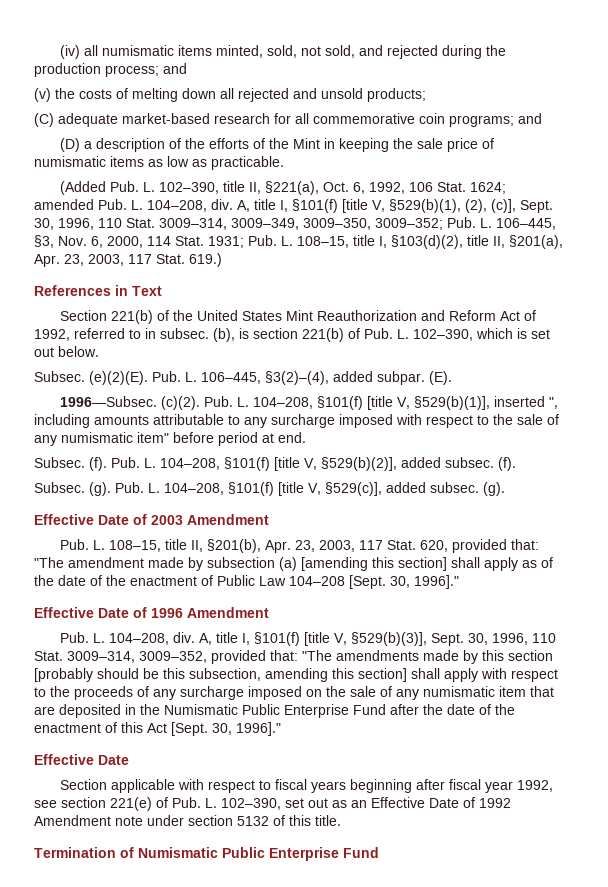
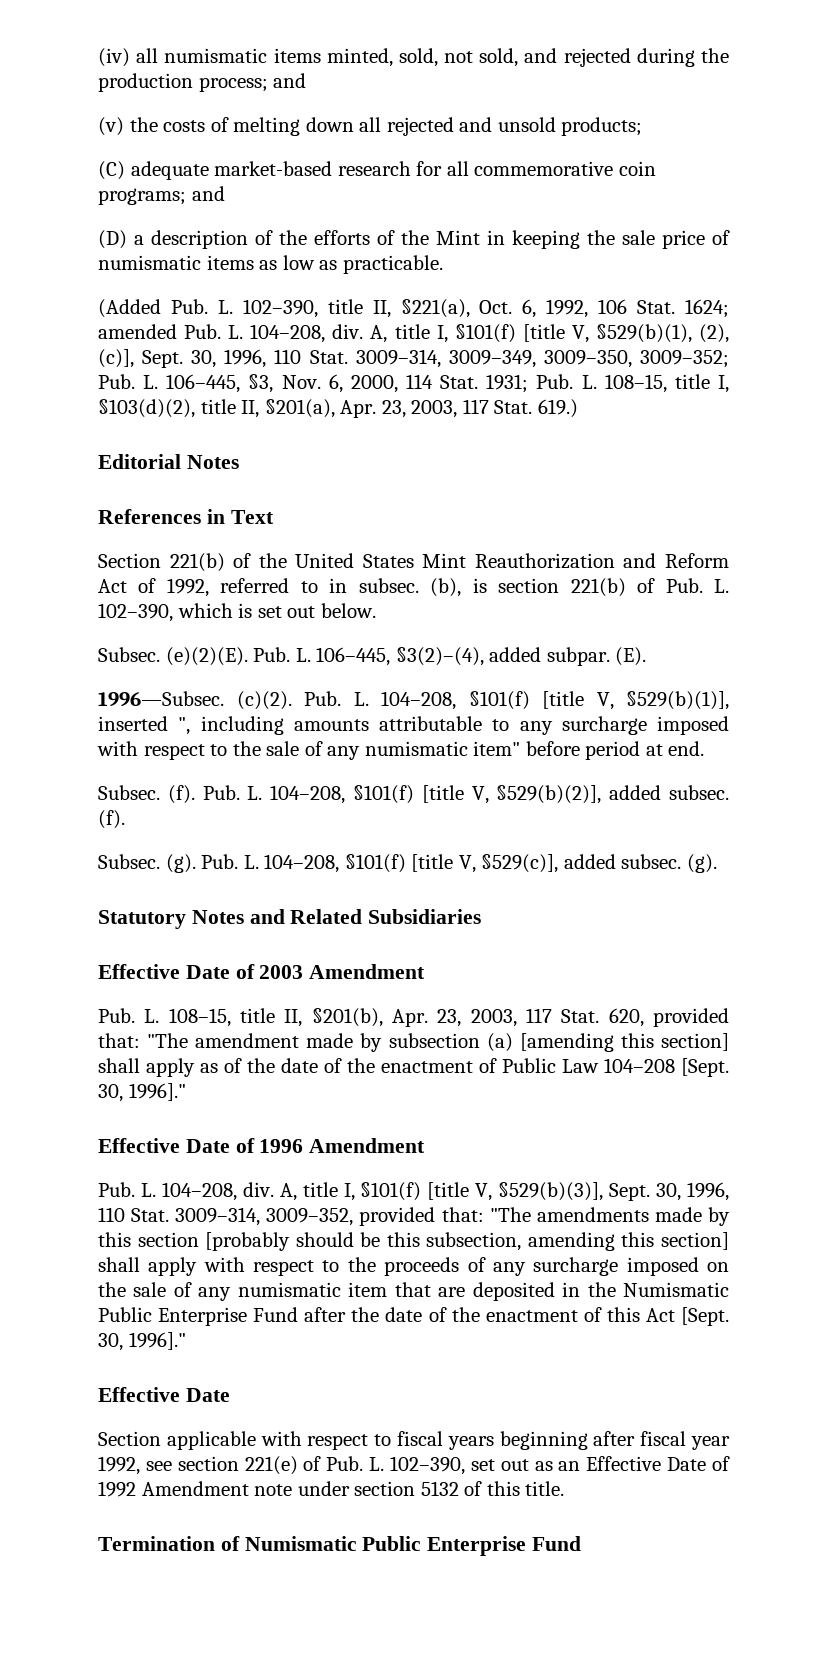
+ Editorial Notes
+ Statutory Notes and Related Subsidiaries

